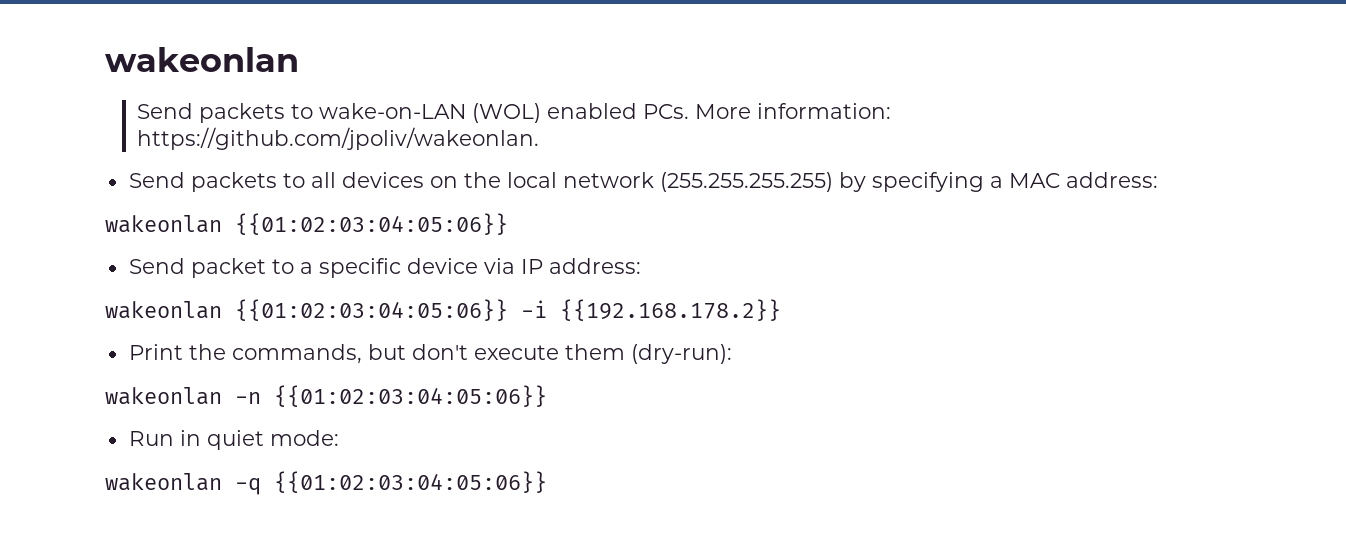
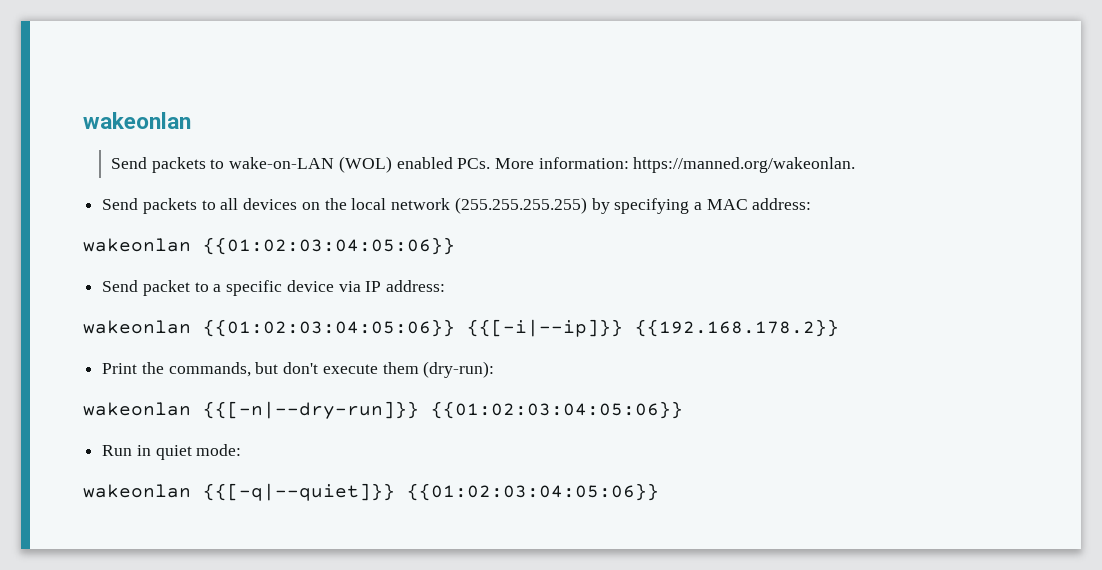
- Send packets to wake-on-LAN (WOL) enabled PCs. More information: https://github.com/jpoliv/wakeonlan.
+ Send packets to wake-on-LAN (WOL) enabled PCs. More information: https://manned.org/wakeonlan.
- wakeonlan {{01:02:03:04:05:06}} -i {{192.168.178.2}}
+ wakeonlan {{01:02:03:04:05:06}} {{[-i|--ip]}} {{192.168.178.2}}
- wakeonlan -n {{01:02:03:04:05:06}}
+ wakeonlan {{[-n|--dry-run]}} {{01:02:03:04:05:06}}
- wakeonlan -q {{01:02:03:04:05:06}}
+ wakeonlan {{[-q|--quiet]}} {{01:02:03:04:05:06}}

